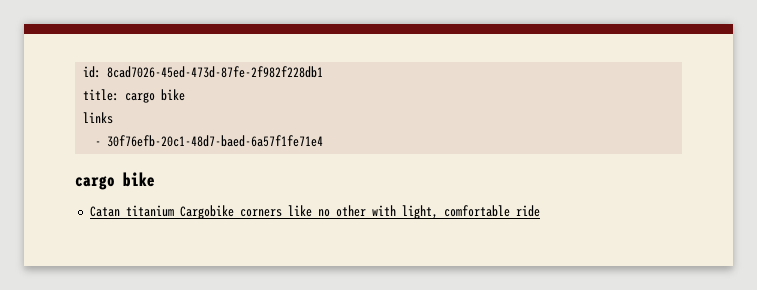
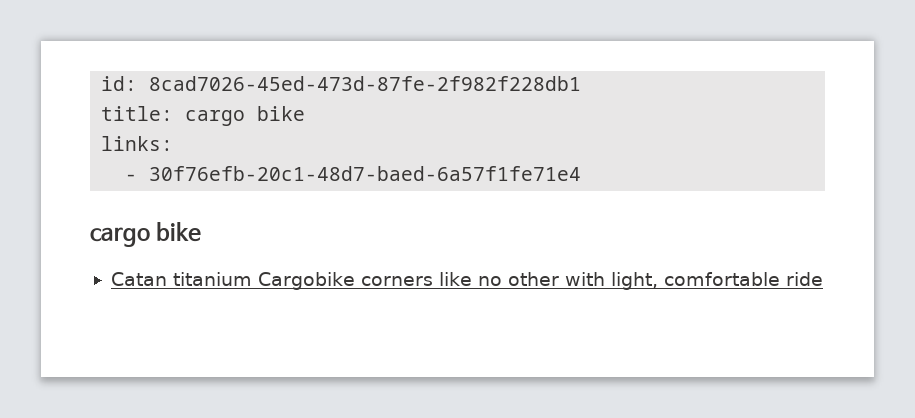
- links
+ links:

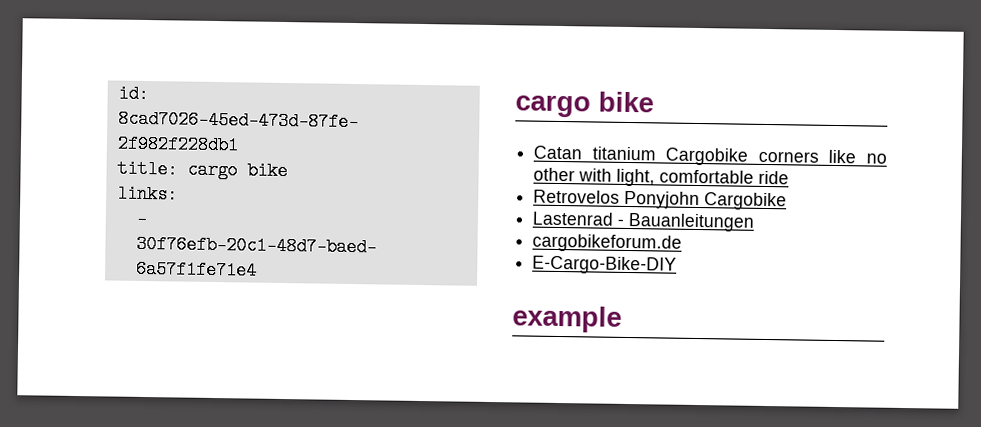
+ Retrovelos Ponyjohn Cargobike
+ Lastenrad - Bauanleitungen
+ cargobikeforum.de
+ E-Cargo-Bike-DIY
+ example

